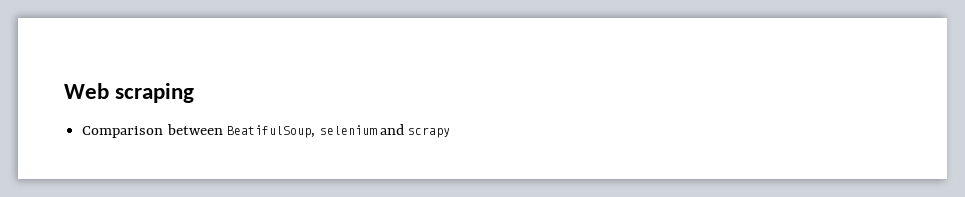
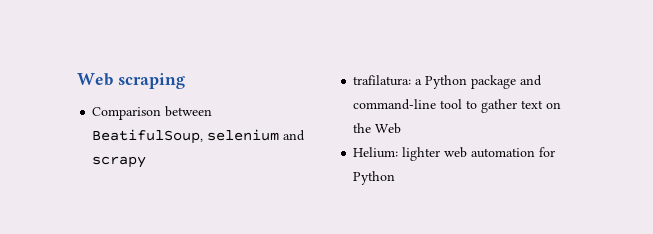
+ trafilatura: a Python package and command-line tool to gather text on the Web
+ Helium: lighter web automation for Python

